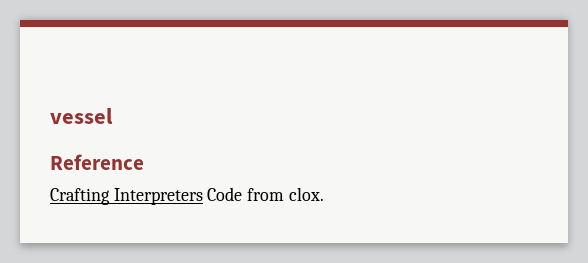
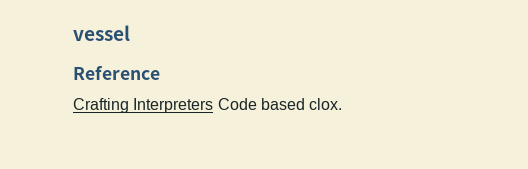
- Crafting Interpreters Code from clox.
+ Crafting Interpreters Code based clox.

